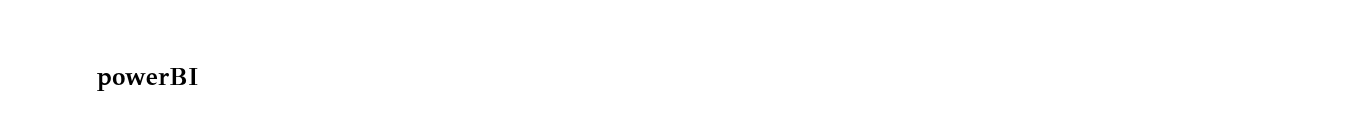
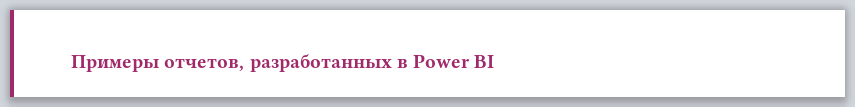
- powerBI
+ Примеры отчетов, разработанных в Power BI

